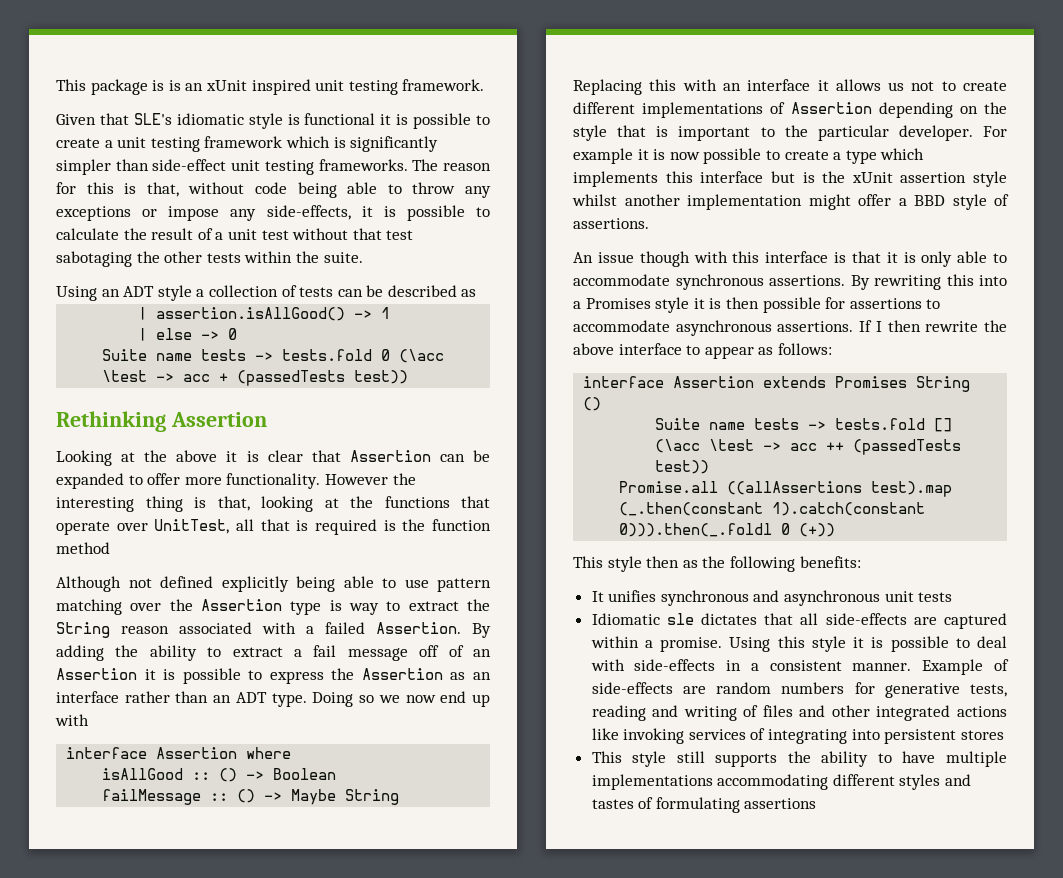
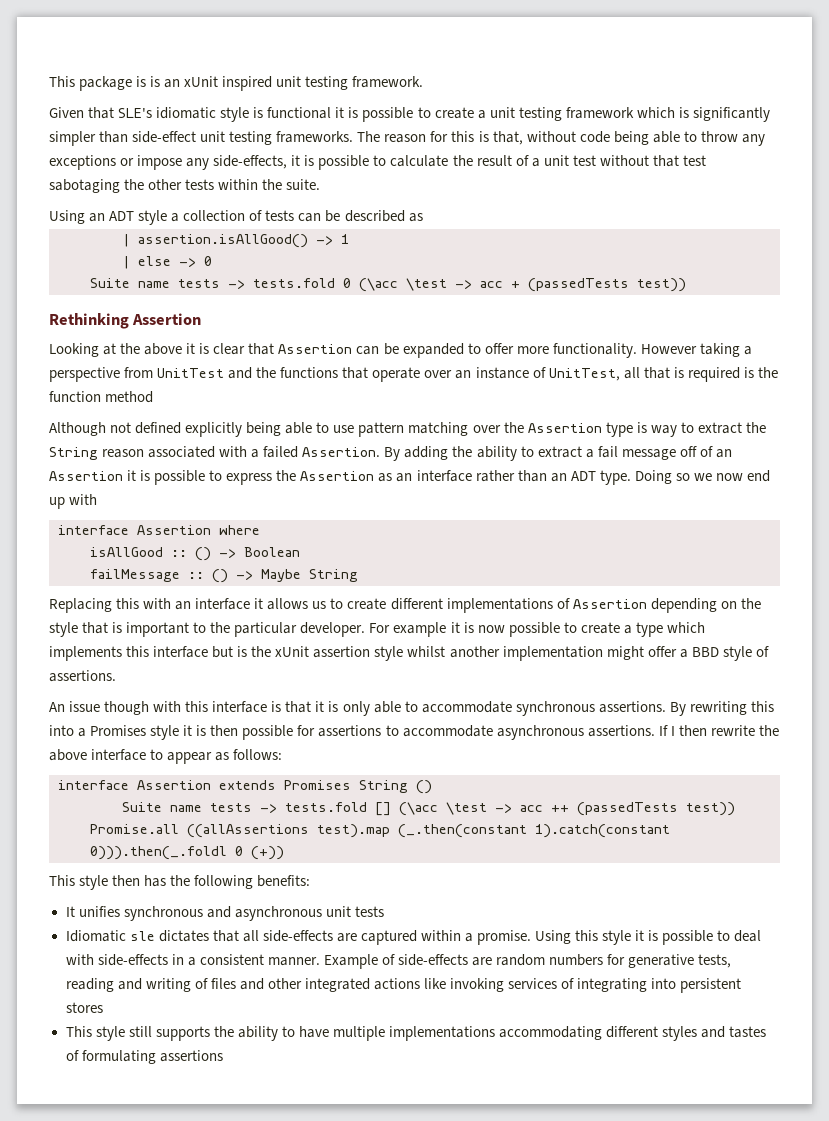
- However the interesting thing is that, looking at the functions that operate over UnitTest, all that is required is the function method
+ However taking a perspective from UnitTest and the functions that operate over an instance of UnitTest, all that is required is the function method
- Replacing this with an interface it allows us not to create different implementations of Assertion depending on the style that is important to the particular developer.
+ Replacing this with an interface it allows us to create different implementations of Assertion depending on the style that is important to the particular developer.
- This style then as the following benefits:
+ This style then has the following benefits:

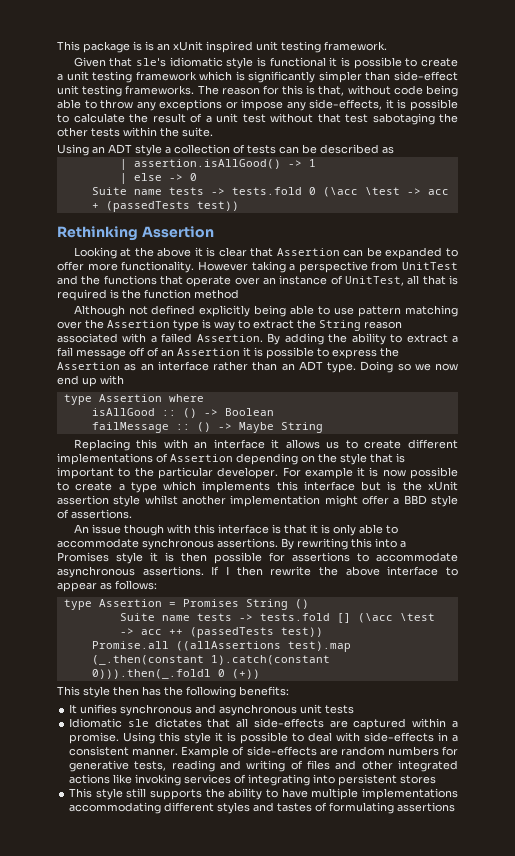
- Given that SLE's idiomatic style is functional it is possible to create a unit testing framework which is significantly simpler than side-effect unit testing frameworks.
+ Given that sle's idiomatic style is functional it is possible to create a unit testing framework which is significantly simpler than side-effect unit testing frameworks.
- interface Assertion where
+ type Assertion where
- interface Assertion extends Promises String ()
+ type Assertion = Promises String ()

